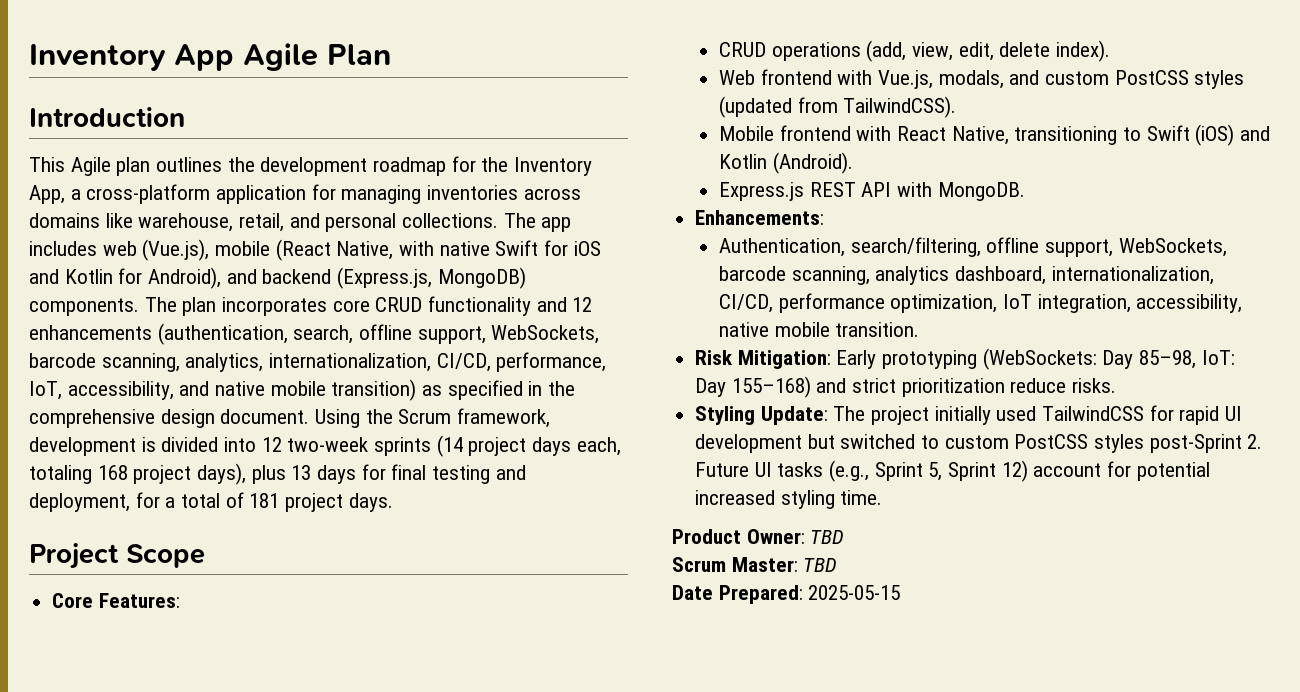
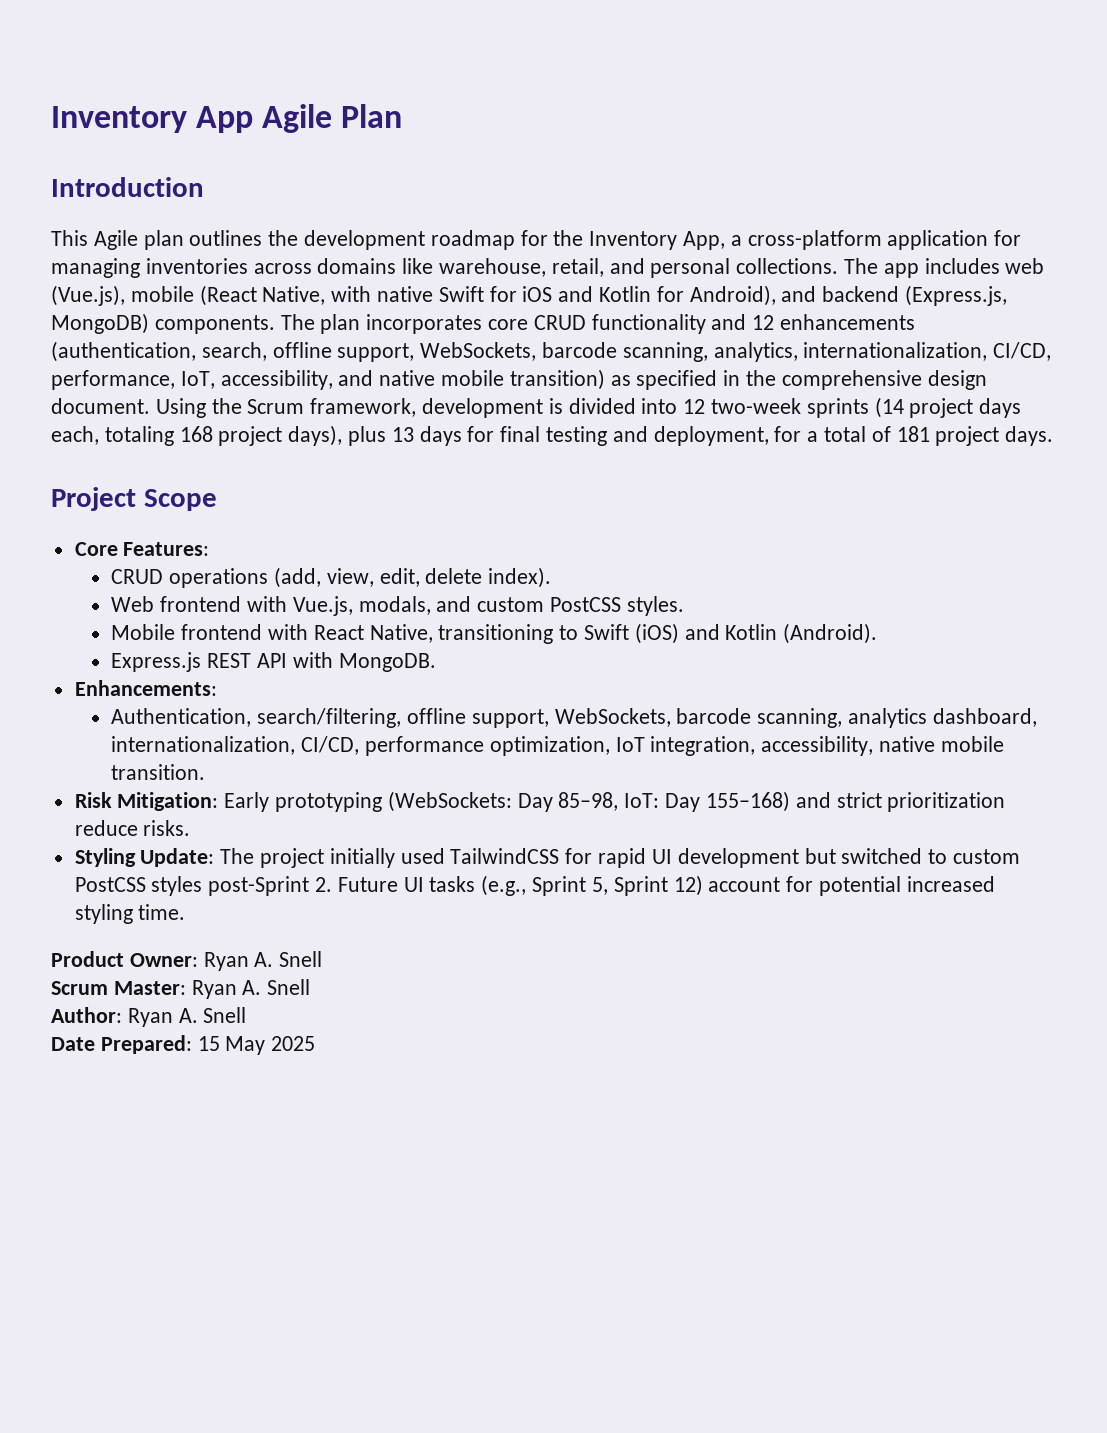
- Web frontend with Vue.js, modals, and custom PostCSS styles (updated from TailwindCSS).
+ Web frontend with Vue.js, modals, and custom PostCSS styles.
- Product Owner: TBD
+ Product Owner: Ryan A. Snell
- Scrum Master: TBD
+ Scrum Master: Ryan A. Snell
+ Author: Ryan A. Snell
- Date Prepared: 2025-05-15
+ Date Prepared: 15 May 2025

